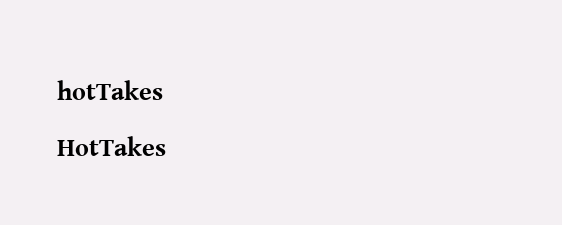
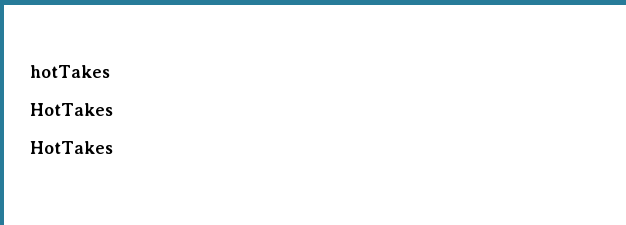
  hotTakes
+ HotTakes

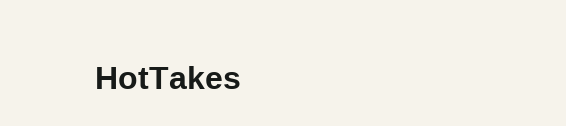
- hotTakes
- HotTakes

